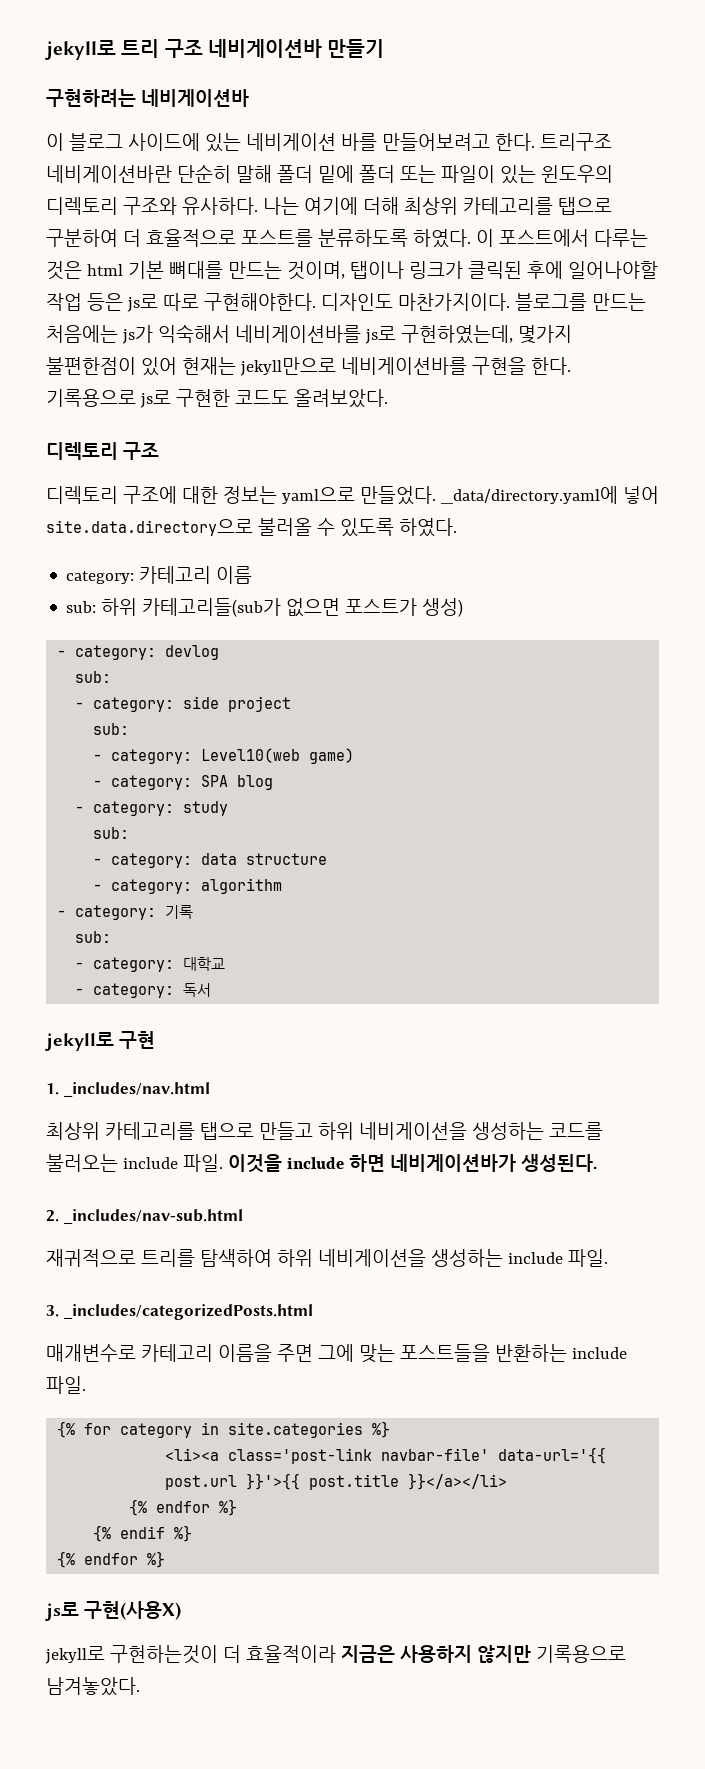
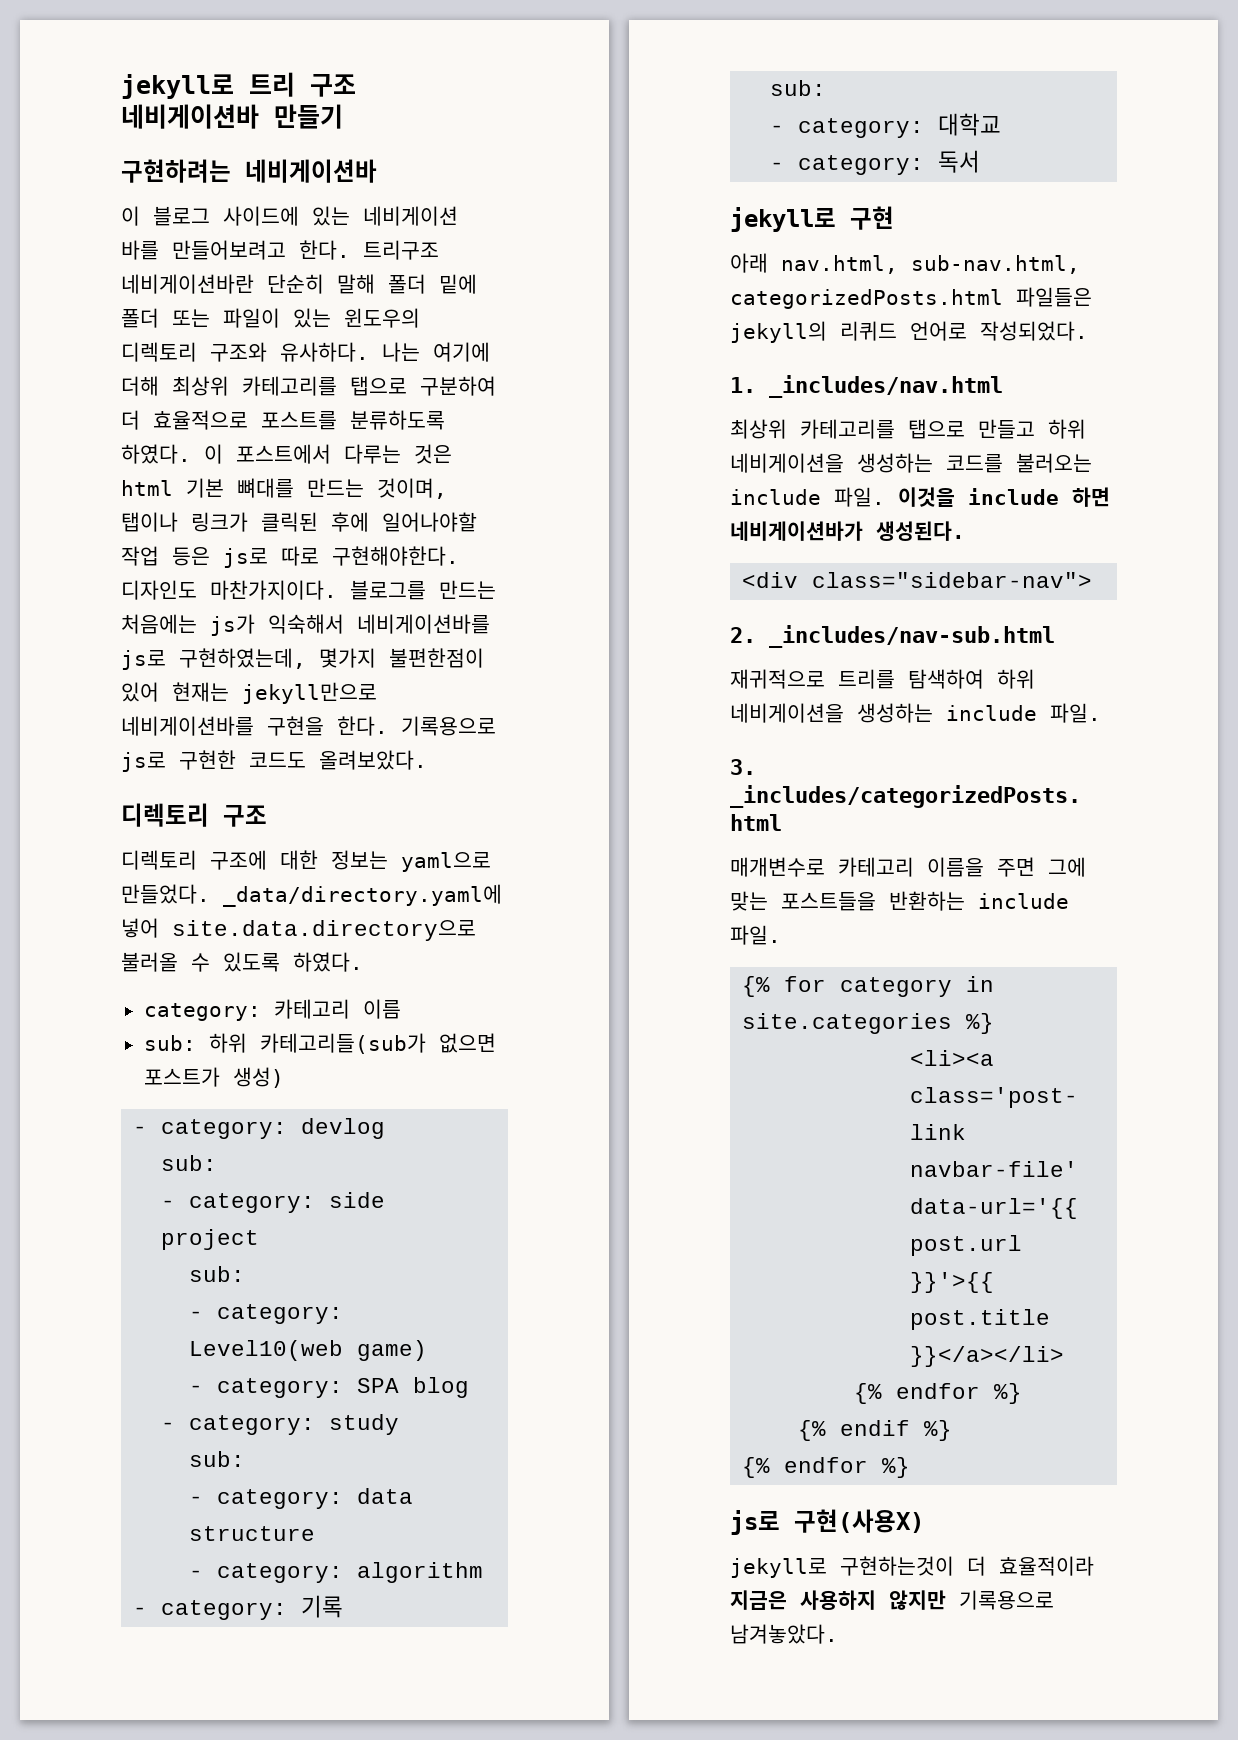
+ 아래 nav.html, sub-nav.html, categorizedPosts.html 파일들은 jekyll의 리퀴드 언어로 작성되었다.
+ <div class="sidebar-nav">

